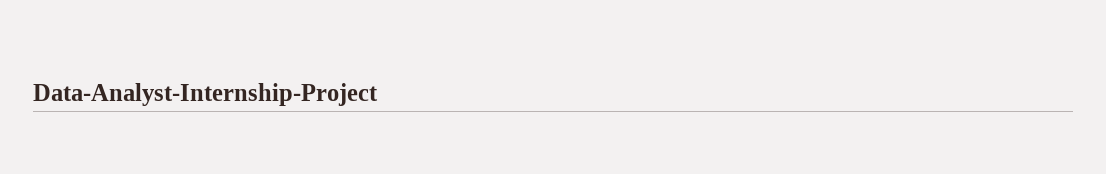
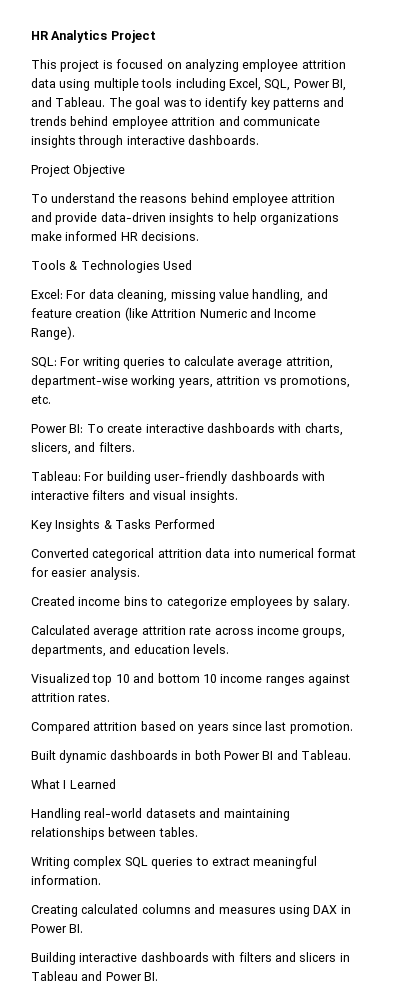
- Data-Analyst-Internship-Project
+ HR Analytics Project
+ This project is focused on analyzing employee attrition data using multiple tools including Excel, SQL, Power BI, and Tableau. The goal was to identify key patterns and trends behind employee attrition and communicate insights through interactive dashboards.
+ Project Objective
+ To understand the reasons behind employee attrition and provide data-driven insights to help organizations make informed HR decisions.
+ Tools & Technologies Used
+ Excel: For data cleaning, missing value handling, and feature creation (like Attrition Numeric and Income Range).
+ SQL: For writing queries to calculate average attrition, department-wise working years, attrition vs promotions, etc.
+ Power BI: To create interactive dashboards with charts, slicers, and filters.
+ Tableau: For building user-friendly dashboards with interactive filters and visual insights.
+ Key Insights & Tasks Performed
+ Converted categorical attrition data into numerical format for easier analysis.
+ Created income bins to categorize employees by salary.
+ Calculated average attrition rate across income groups, departments, and education levels.
+ Visualized top 10 and bottom 10 income ranges against attrition rates.
+ Compared attrition based on years since last promotion.
+ Built dynamic dashboards in both Power BI and Tableau.
+ What I Learned
+ Handling real-world datasets and maintaining relationships between tables.
+ Writing complex SQL queries to extract meaningful information.
+ Creating calculated columns and measures using DAX in Power BI.
+ Building interactive dashboards with filters and slicers in Tableau and Power BI.

